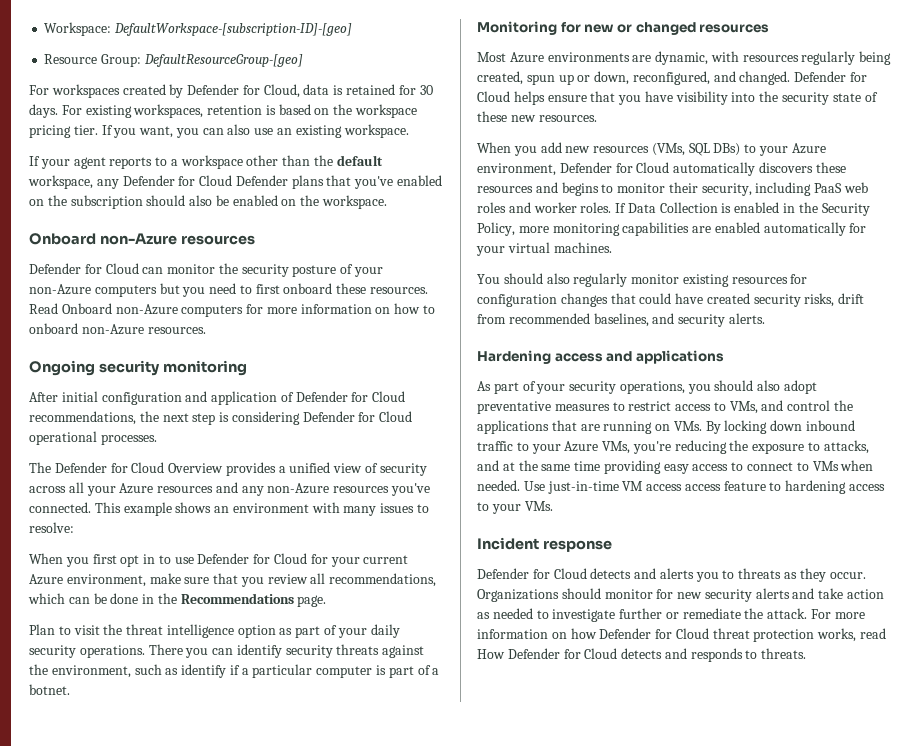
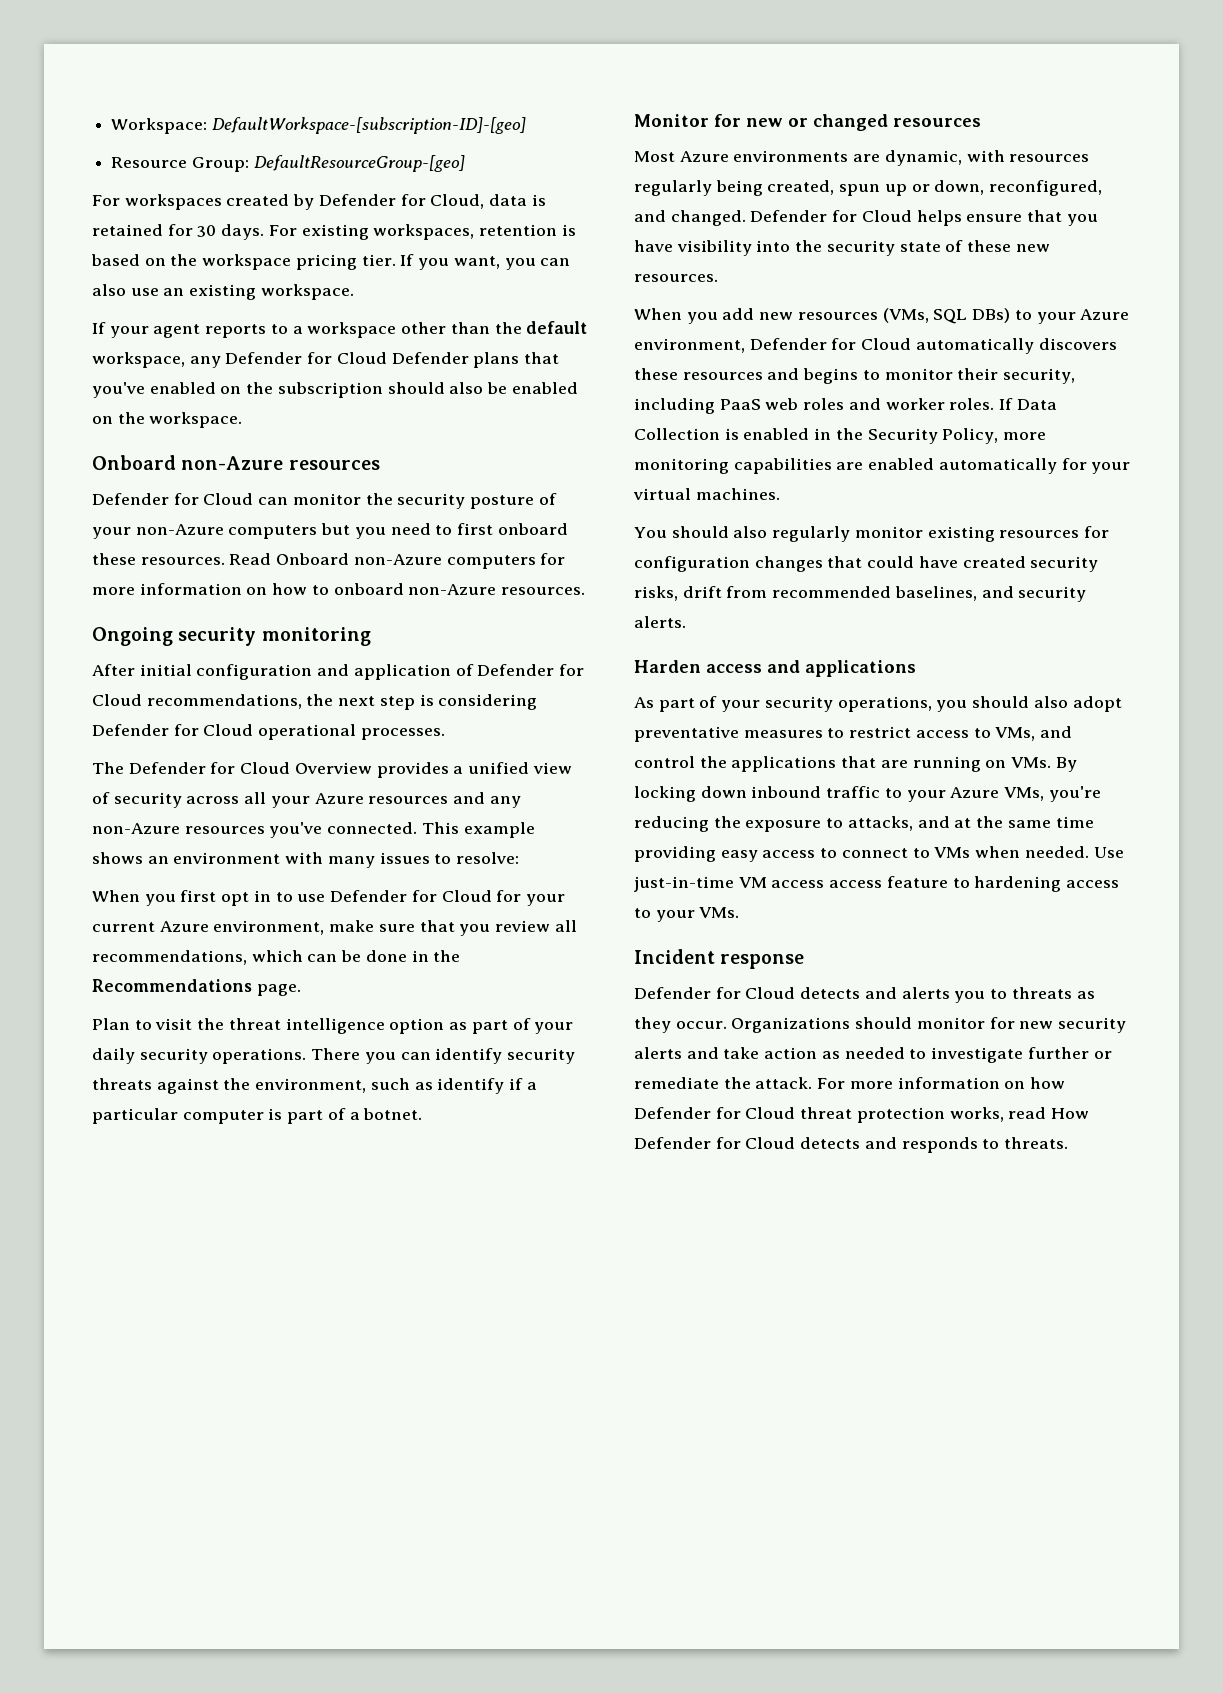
- Monitoring for new or changed resources
+ Monitor for new or changed resources
- Hardening access and applications
+ Harden access and applications

